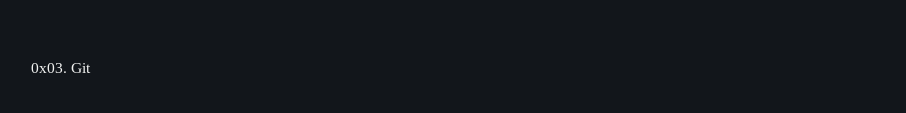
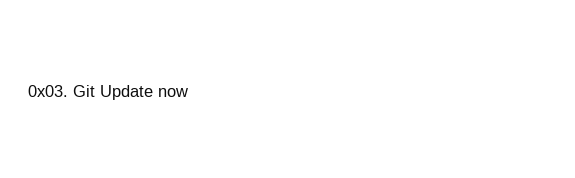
- Git
+ Git Update now

